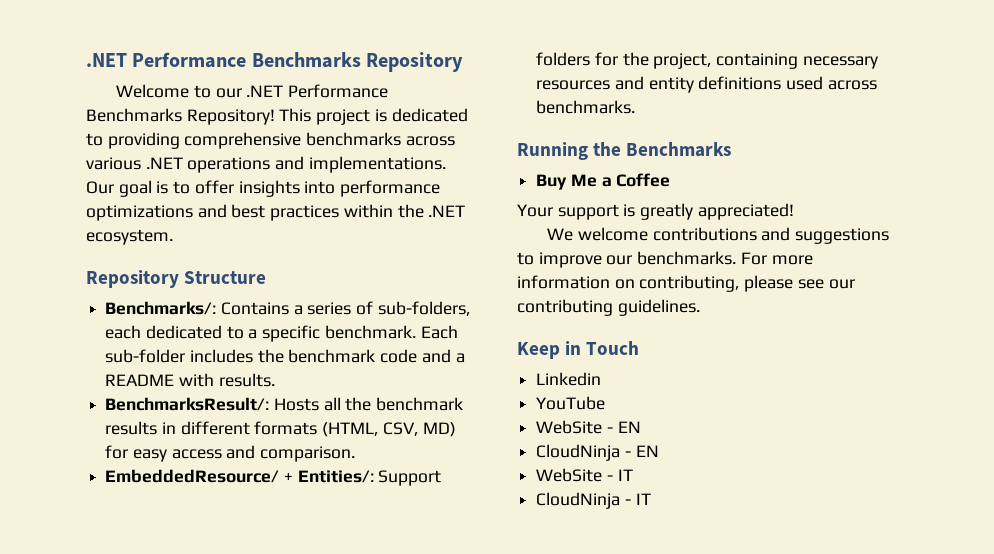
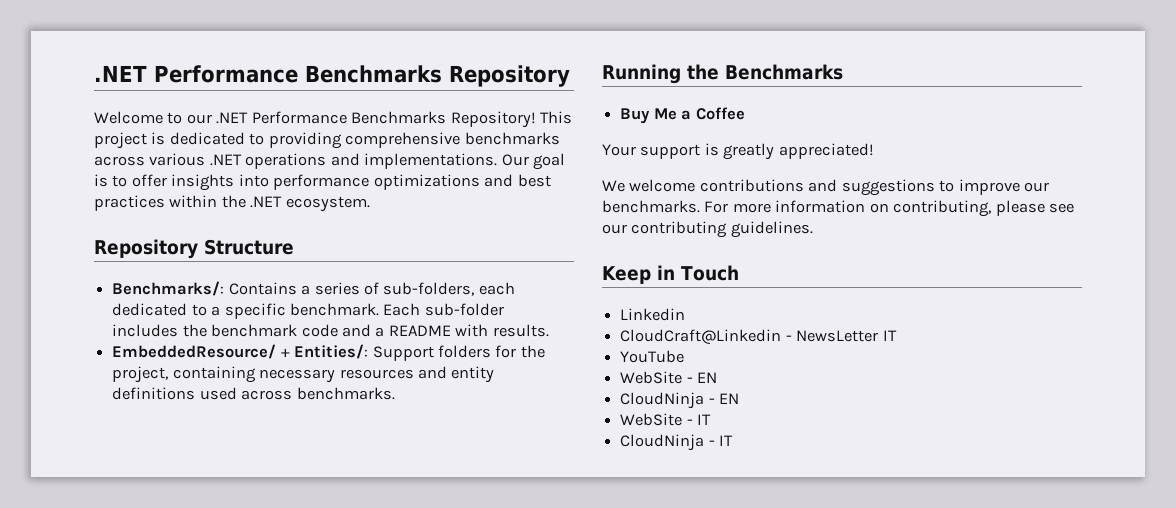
- BenchmarksResult/: Hosts all the benchmark results in different formats (HTML, CSV, MD) for easy access and comparison.
+ CloudCraft@Linkedin - NewsLetter IT

